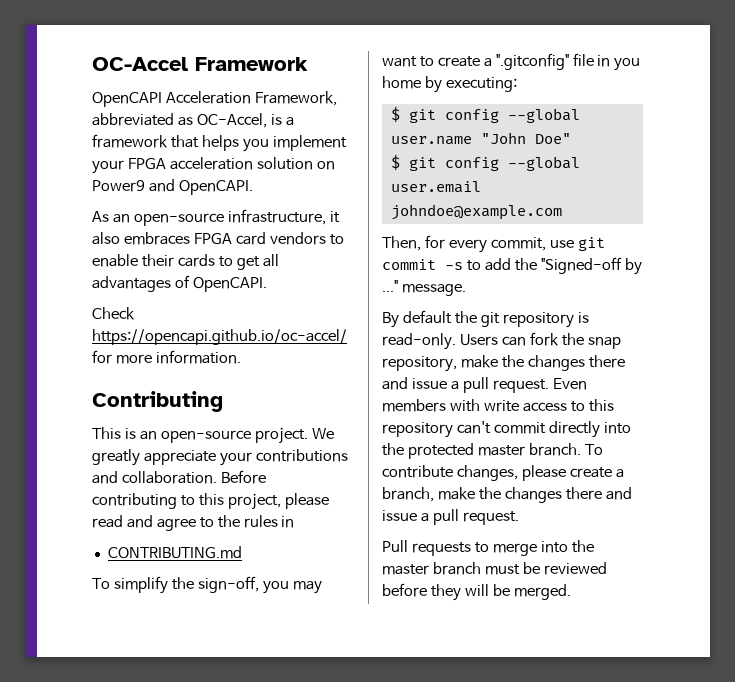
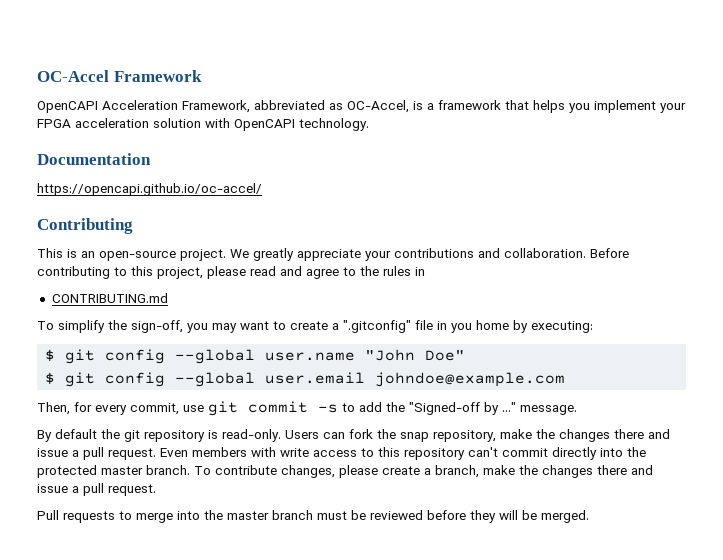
- OpenCAPI Acceleration Framework, abbreviated as OC-Accel, is a framework that helps you implement your FPGA acceleration solution on Power9 and OpenCAPI.
- As an open-source infrastructure, it also embraces FPGA card vendors to enable their cards to get all advantages of OpenCAPI.
- Check https://opencapi.github.io/oc-accel/ for more information.
+ OpenCAPI Acceleration Framework, abbreviated as OC-Accel, is a framework that helps you implement your FPGA acceleration solution with OpenCAPI technology.
+ Documentation
+ https://opencapi.github.io/oc-accel/

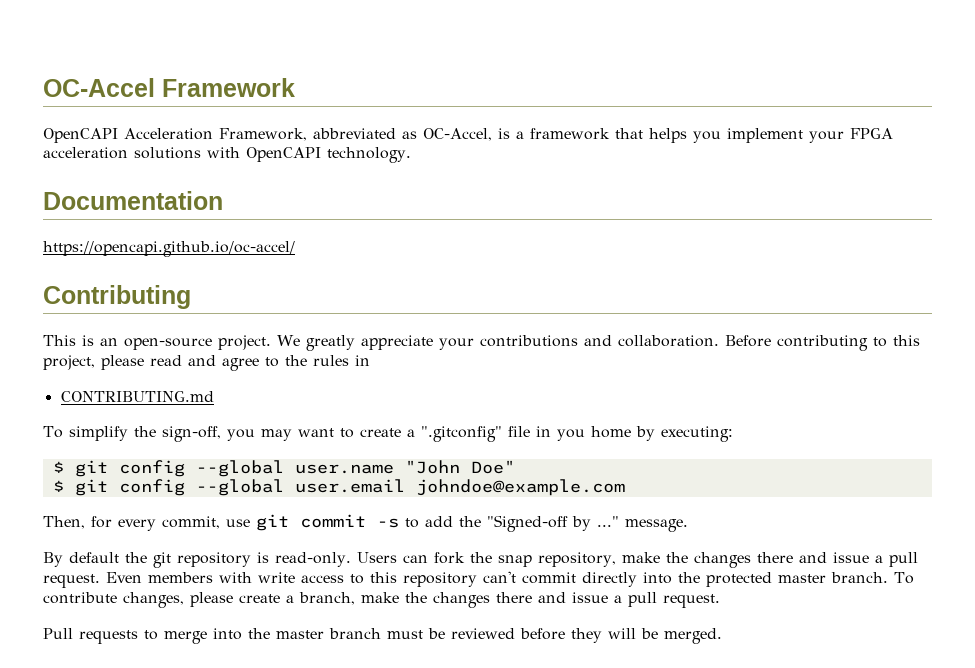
- OpenCAPI Acceleration Framework, abbreviated as OC-Accel, is a framework that helps you implement your FPGA acceleration solution with OpenCAPI technology.
+ OpenCAPI Acceleration Framework, abbreviated as OC-Accel, is a framework that helps you implement your FPGA acceleration solutions with OpenCAPI technology.

